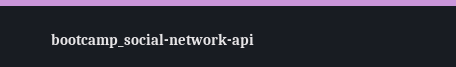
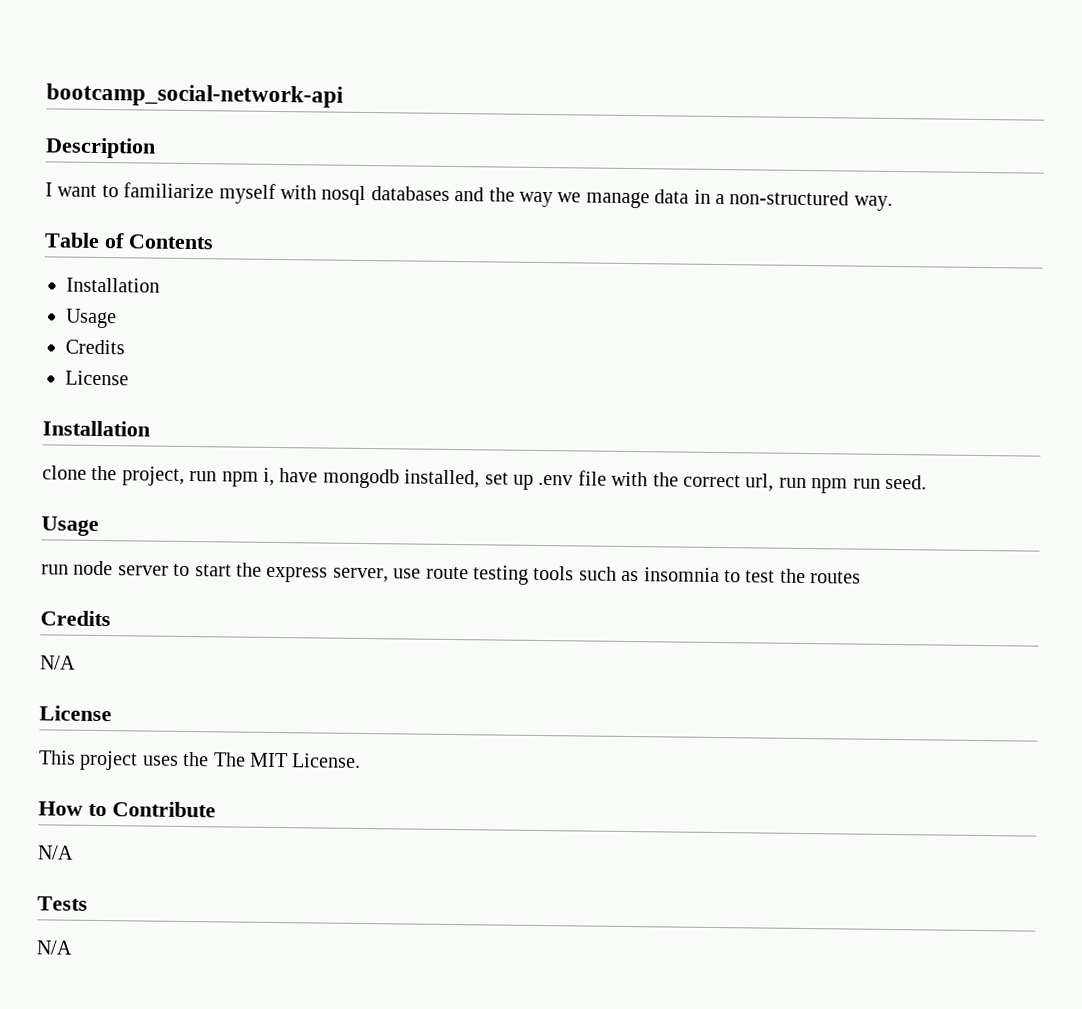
+ Description
+ I want to familiarize myself with nosql databases and the way we manage data in a non-structured way.
+ Table of Contents
+ Installation
+ Usage
+ Credits
+ License
+ Installation
+ clone the project, run npm i, have mongodb installed, set up .env file with the correct url, run npm run seed.
+ Usage
+ run node server to start the express server, use route testing tools such as insomnia to test the routes
+ Credits
+ N/A
+ License
+ This project uses the The MIT License.
+ How to Contribute
+ N/A
+ Tests
+ N/A

